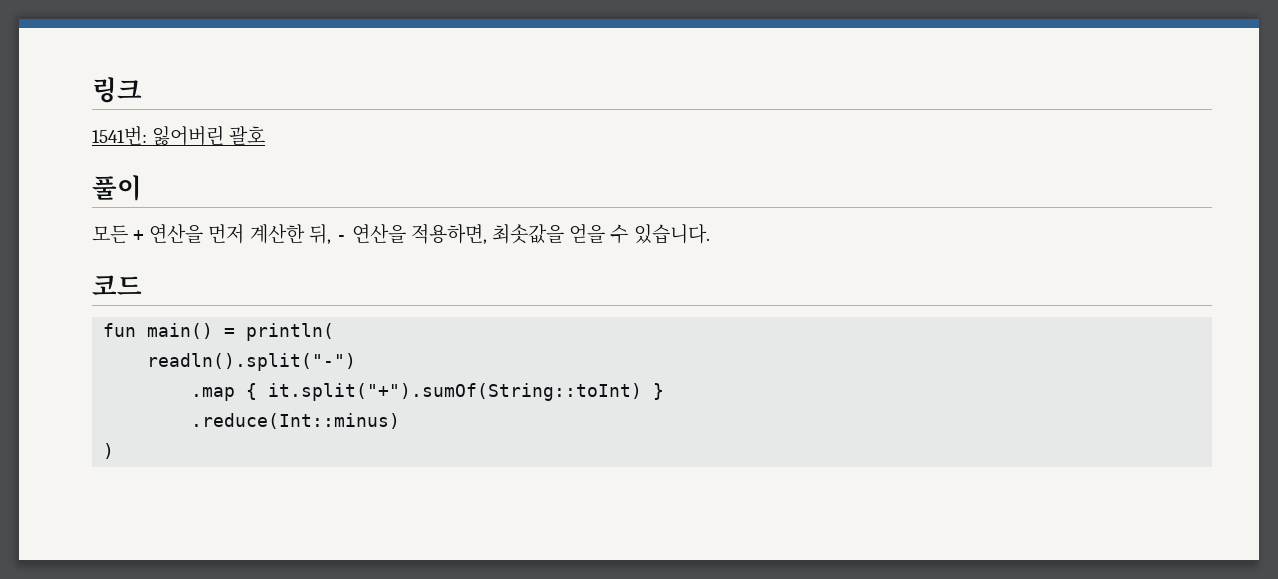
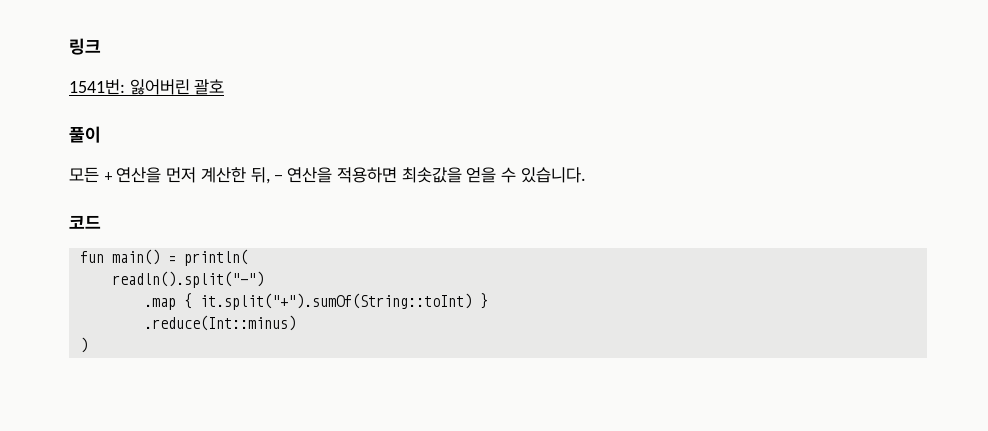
- 모든 + 연산을 먼저 계산한 뒤, - 연산을 적용하면, 최솟값을 얻을 수 있습니다.
+ 모든 + 연산을 먼저 계산한 뒤, - 연산을 적용하면 최솟값을 얻을 수 있습니다.

